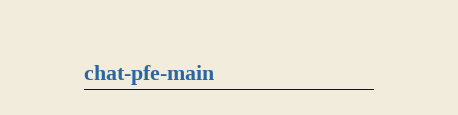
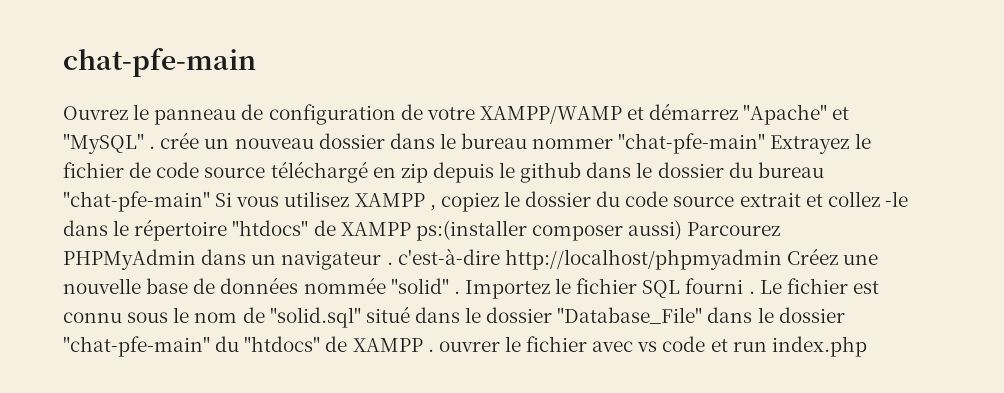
+ Ouvrez le panneau de configuration de votre XAMPP/WAMP et démarrez "Apache" et "MySQL" . crée un nouveau dossier dans le bureau nommer "chat-pfe-main" Extrayez le fichier de code source téléchargé en zip depuis le github dans le dossier du bureau "chat-pfe-main" Si vous utilisez XAMPP , copiez le dossier du code source extrait et collez -le dans le répertoire "htdocs" de XAMPP ps:(installer composer aussi) Parcourez PHPMyAdmin dans un navigateur . c'est-à-dire http://localhost/phpmyadmin Créez une nouvelle base de données nommée "solid" . Importez le fichier SQL fourni . Le fichier est connu sous le nom de "solid.sql" situé dans le dossier "Database_File" dans le dossier "chat-pfe-main" du "htdocs" de XAMPP . ouvrer le fichier avec vs code et run index.php

